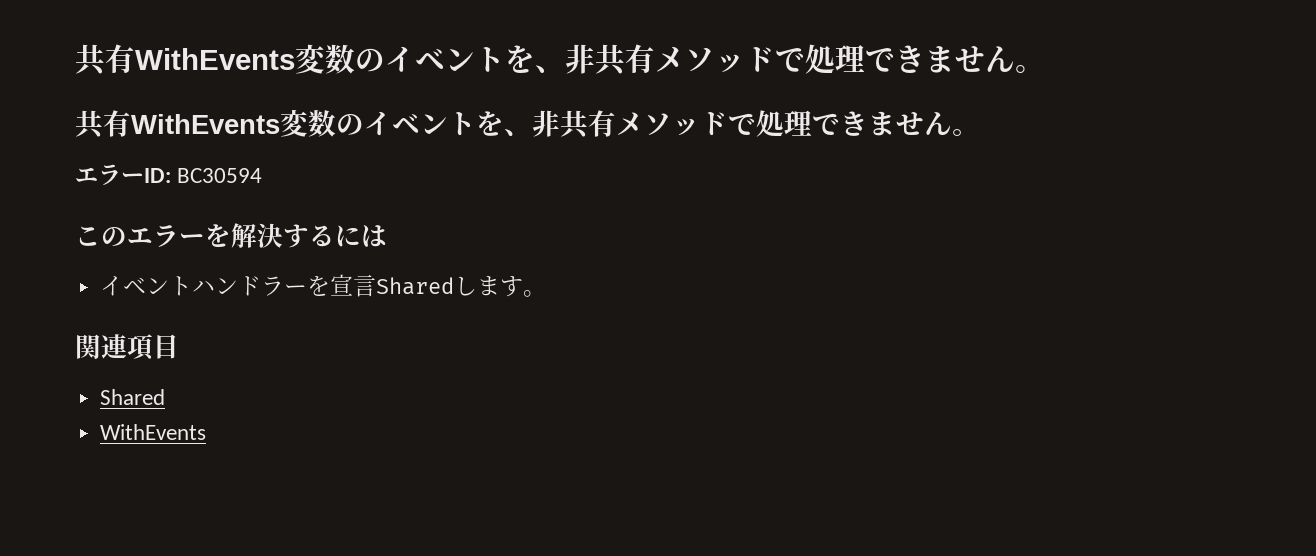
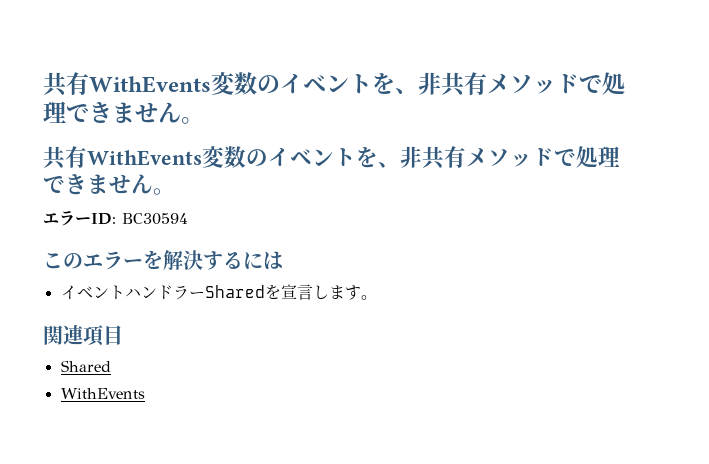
- イベントハンドラーを宣言Sharedします。
+ イベントハンドラーSharedを宣言します。

